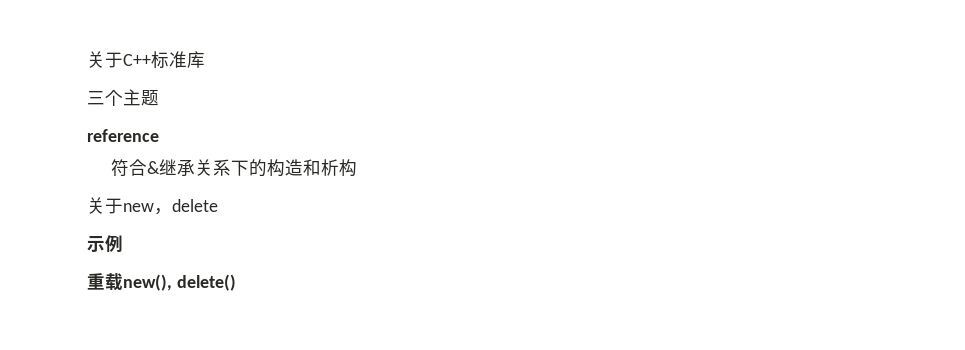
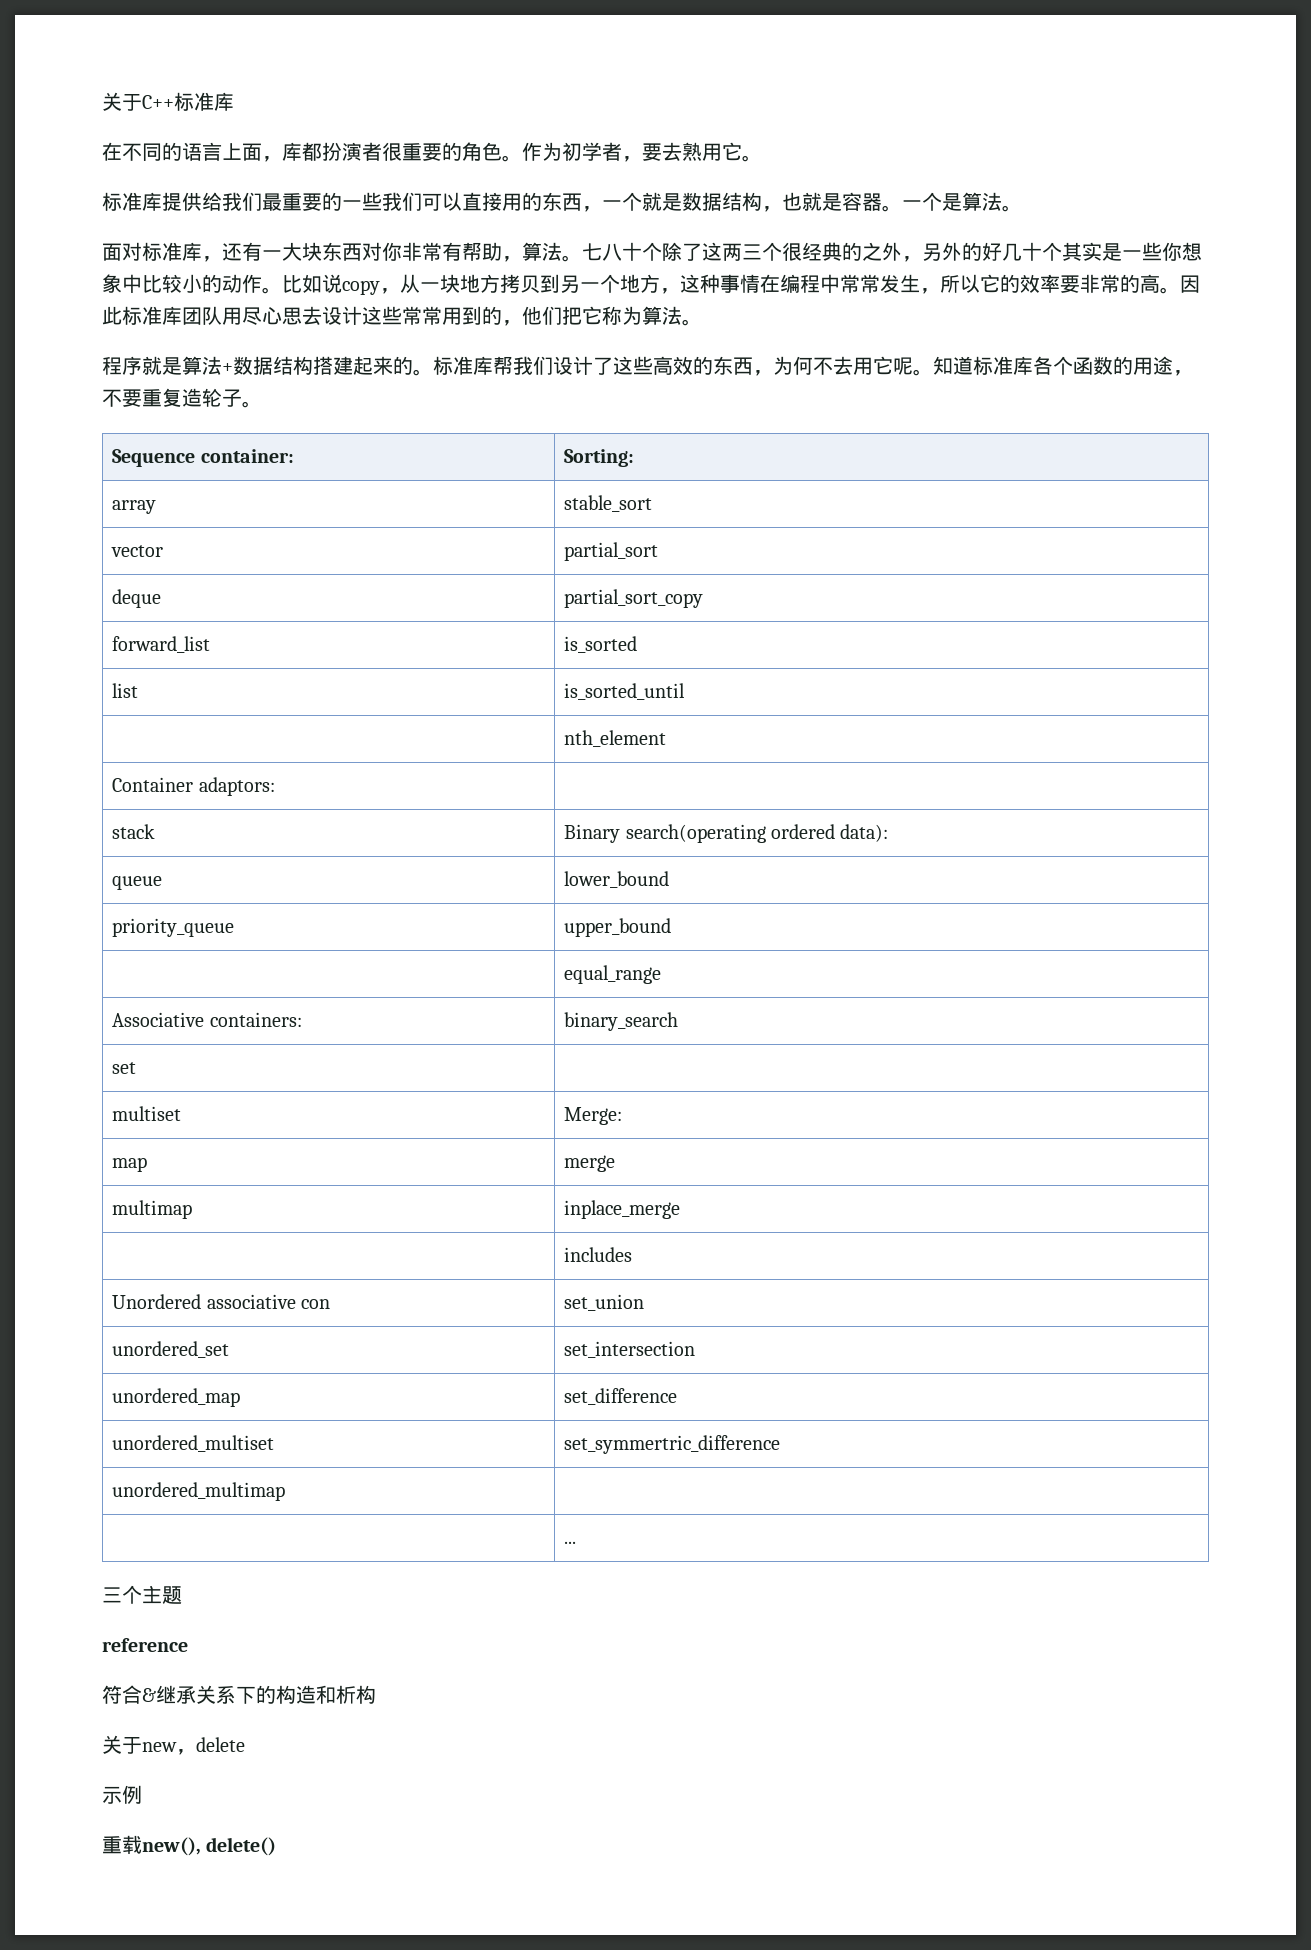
+ 在不同的语言上面，库都扮演者很重要的角色。作为初学者，要去熟用它。
+ 标准库提供给我们最重要的一些我们可以直接用的东西，一个就是数据结构，也就是容器。一个是算法。
+ 面对标准库，还有一大块东西对你非常有帮助，算法。七八十个除了这两三个很经典的之外，另外的好几十个其实是一些你想象中比较小的动作。比如说copy，从一块地方拷贝到另一个地方，这种事情在编程中常常发生，所以它的效率要非常的高。因此标准库团队用尽心思去设计这些常常用到的，他们把它称为算法。
+ 程序就是算法+数据结构搭建起来的。标准库帮我们设计了这些高效的东西，为何不去用它呢。知道标准库各个函数的用途，不要重复造轮子。
+ Sequence container: | Sorting:
+ array | stable_sort
+ vector | partial_sort
+ deque | partial_sort_copy
+ forward_list | is_sorted
+ list | is_sorted_until
+ | nth_element
+ Container adaptors: |
+ stack | Binary search(operating ordered data):
+ queue | lower_bound
+ priority_queue | upper_bound
+ | equal_range
+ Associative containers: | binary_search
+ set |
+ multiset | Merge:
+ map | merge
+ multimap | inplace_merge
+ | includes
+ Unordered associative con | set_union
+ unordered_set | set_intersection
+ unordered_map | set_difference
+ unordered_multiset | set_symmertric_difference
+ unordered_multimap |
+ | ...

